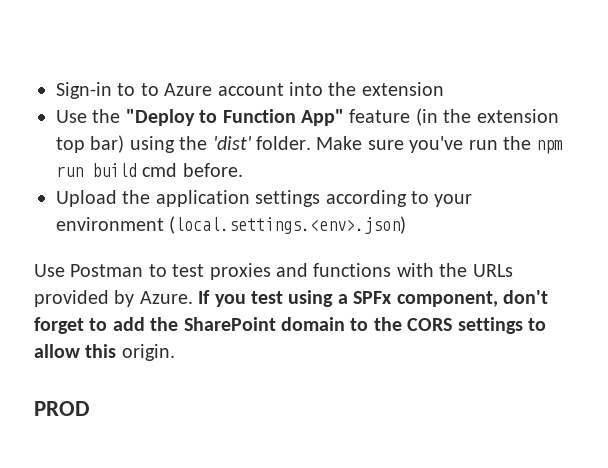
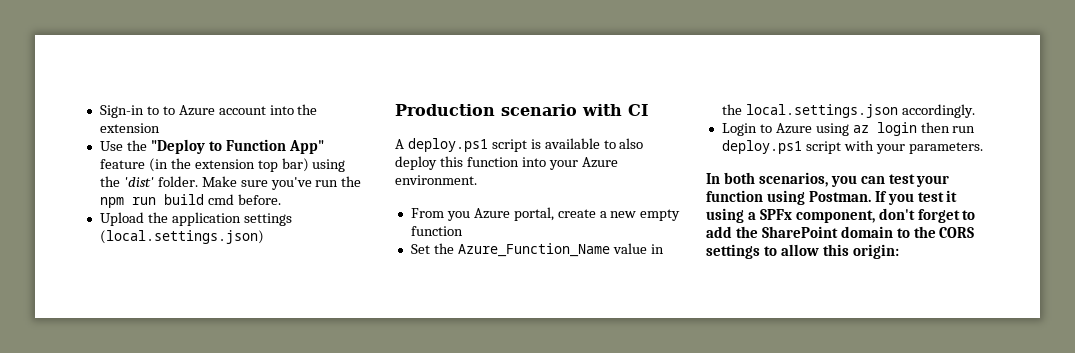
- Upload the application settings according to your environment (local.settings.<env>.json)
- Use Postman to test proxies and functions with the URLs provided by Azure.
+ Upload the application settings (local.settings.json)
+ Production scenario with CI
+ A deploy.ps1 script is available to also deploy this function into your Azure environment.
+ From you Azure portal, create a new empty function
+ Set the Azure_Function_Name value in the local.settings.json accordingly.
+ Login to Azure using az login then run deploy.ps1 script with your parameters.
+ In both scenarios, you can test your function using Postman.
- If you test using a SPFx component, don't forget to add the SharePoint domain to the CORS settings to allow this origin.
- PROD
+ If you test it using a SPFx component, don't forget to add the SharePoint domain to the CORS settings to allow this origin:

